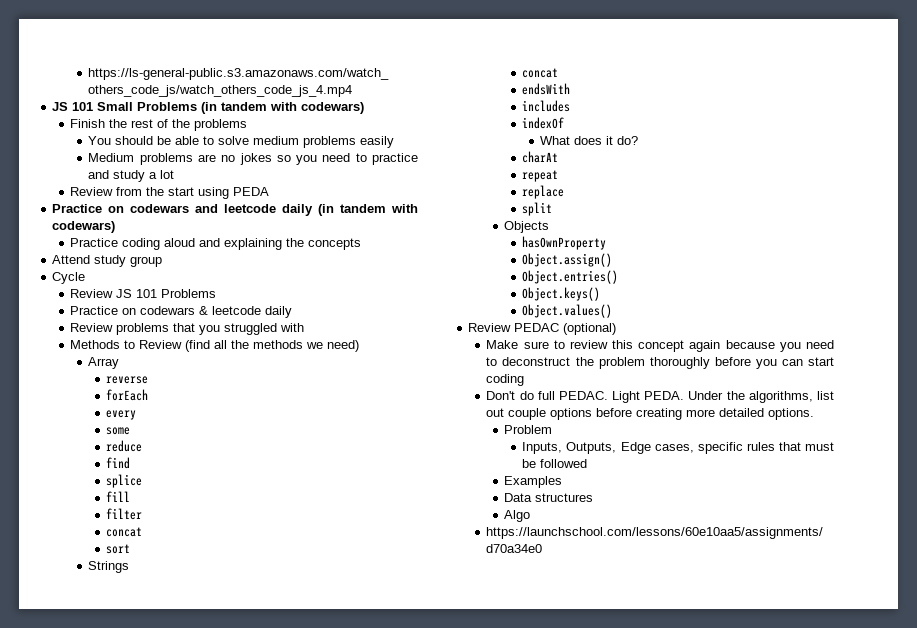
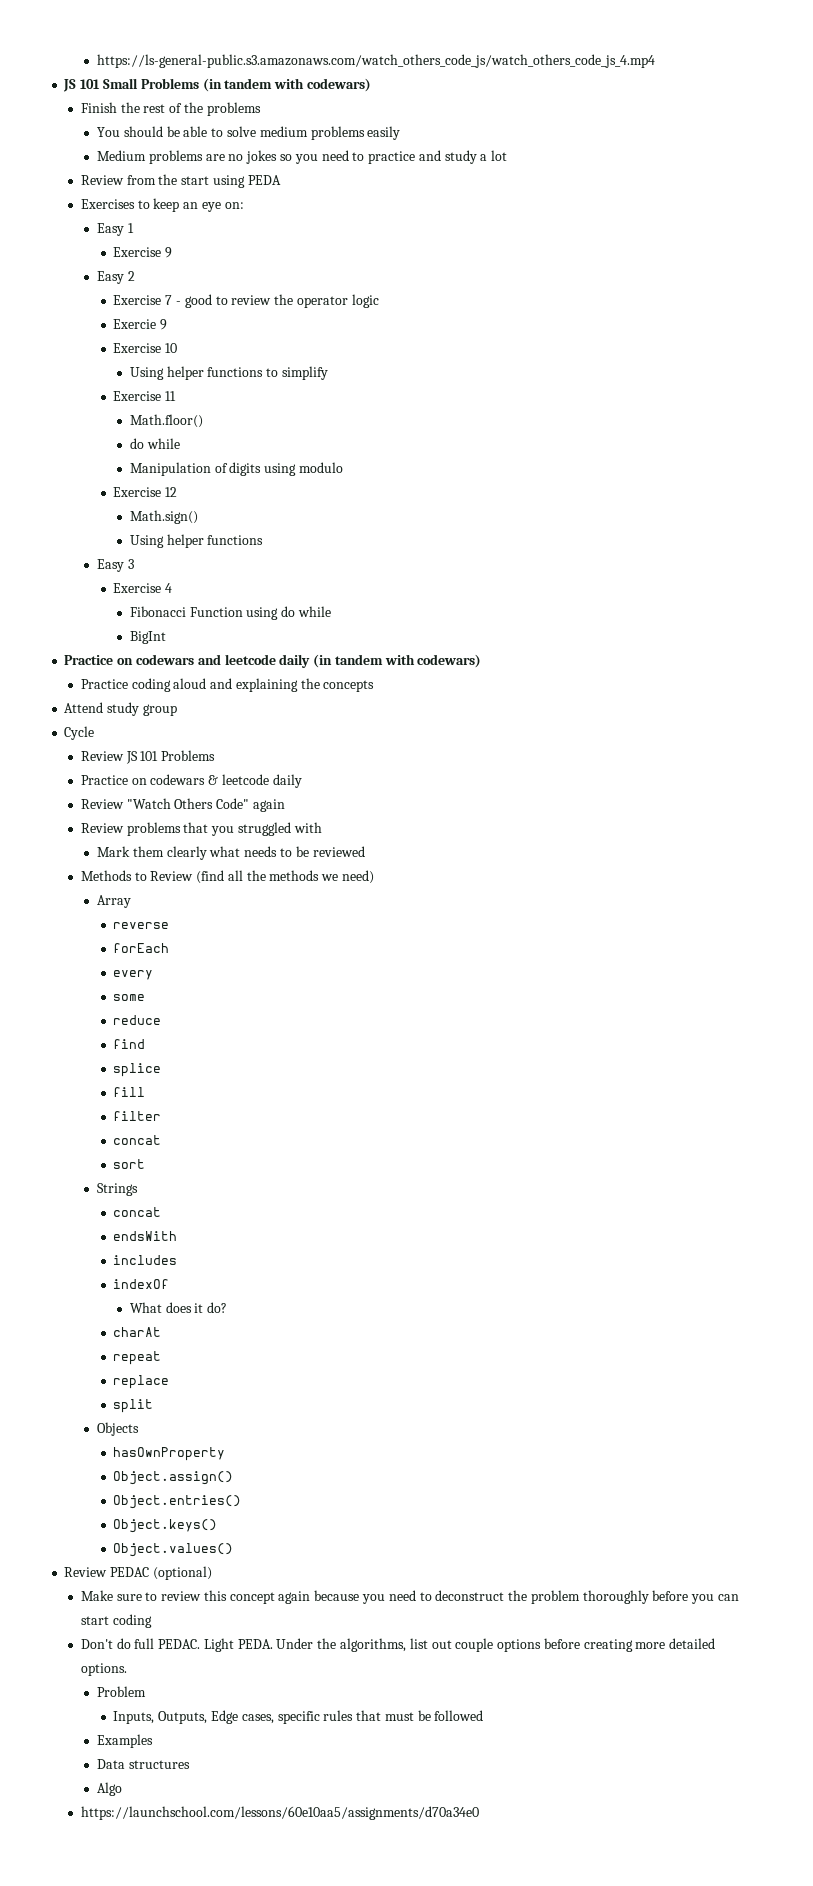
+ Exercises to keep an eye on:
+ Easy 1
+ Exercise 9
+ Easy 2
+ Exercise 7 - good to review the operator logic
+ Exercie 9
+ Exercise 10
+ Using helper functions to simplify
+ Exercise 11
+ Math.floor()
+ do while
+ Manipulation of digits using modulo
+ Exercise 12
+ Math.sign()
+ Using helper functions
+ Easy 3
+ Exercise 4
+ Fibonacci Function using do while
+ BigInt
+ Review "Watch Others Code" again
+ Mark them clearly what needs to be reviewed

